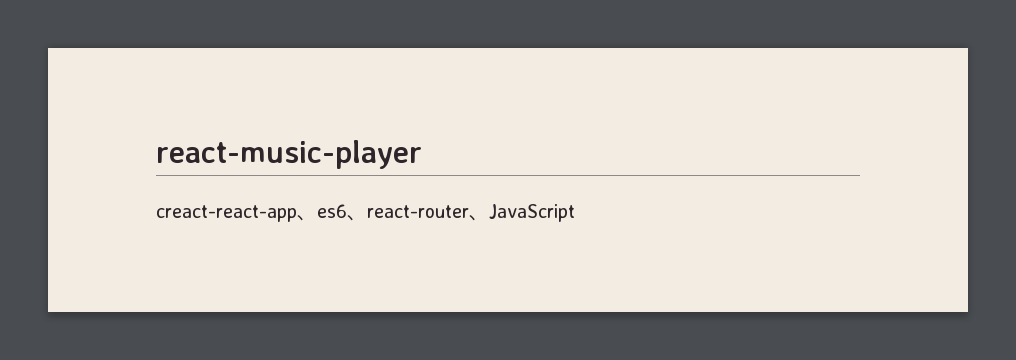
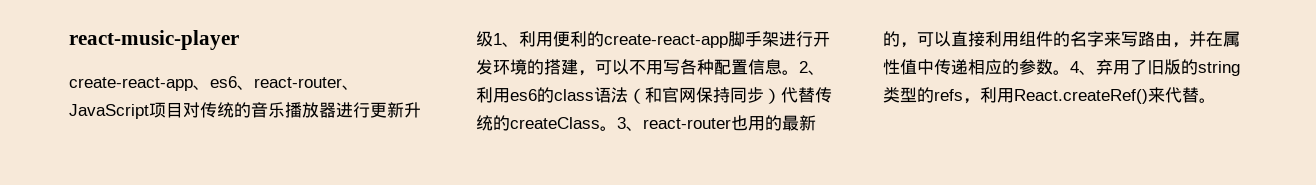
- creact-react-app、es6、react-router、JavaScript
+ create-react-app、es6、react-router、JavaScript项目对传统的音乐播放器进行更新升级1、利用便利的create-react-app脚手架进行开发环境的搭建，可以不用写各种配置信息。2、利用es6的class语法（和官网保持同步）代替传统的createClass。3、react-router也用的最新的，可以直接利用组件的名字来写路由，并在属性值中传递相应的参数。4、弃用了旧版的string类型的refs，利用React.createRef()来代替。

